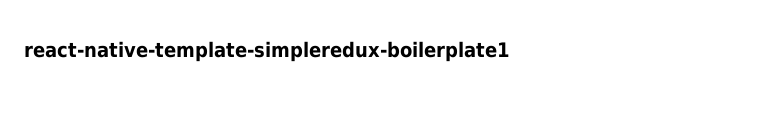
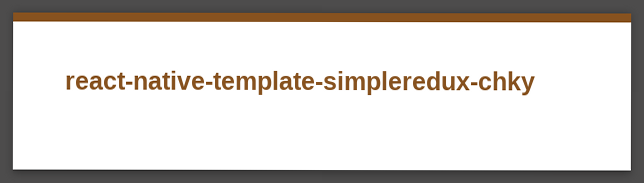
- react-native-template-simpleredux-boilerplate1
+ react-native-template-simpleredux-chky

